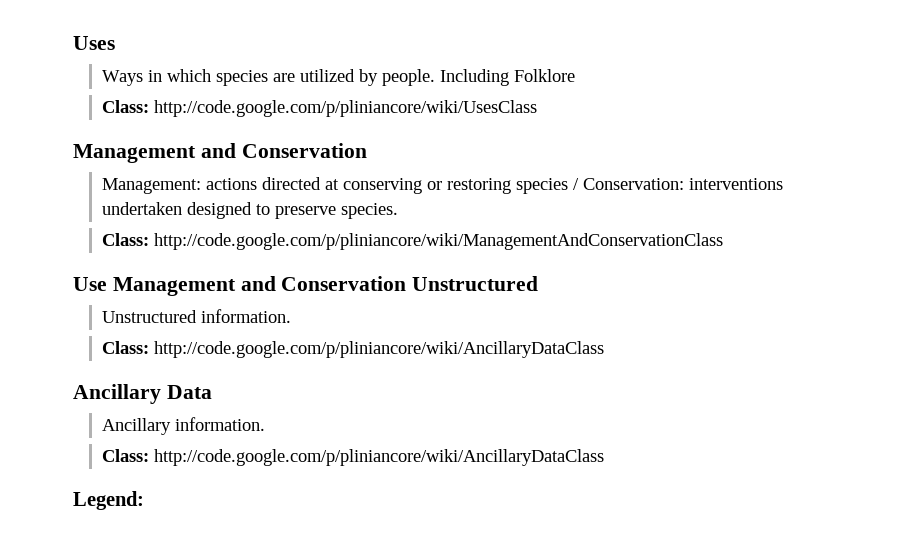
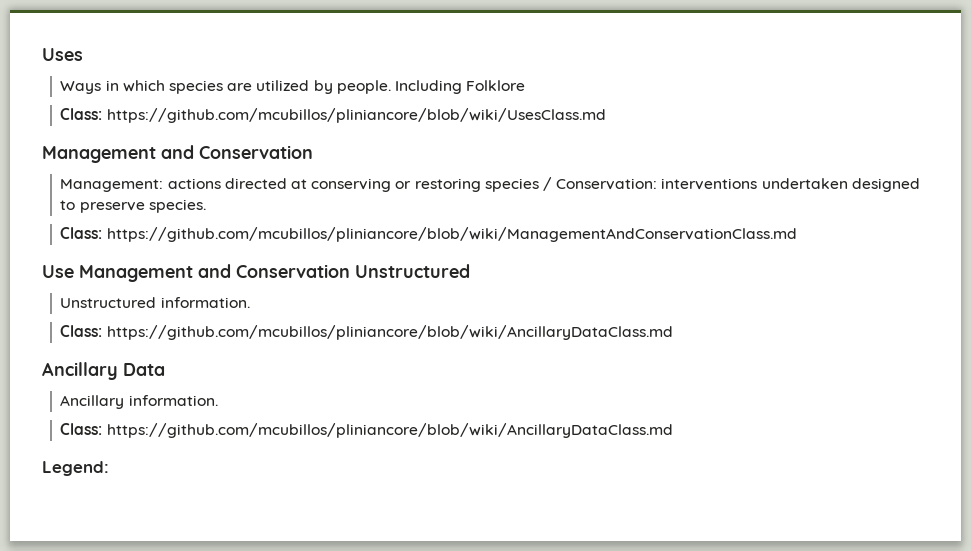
- Class: http://code.google.com/p/pliniancore/wiki/UsesClass
+ Class: https://github.com/mcubillos/pliniancore/blob/wiki/UsesClass.md
- Class: http://code.google.com/p/pliniancore/wiki/ManagementAndConservationClass
+ Class: https://github.com/mcubillos/pliniancore/blob/wiki/ManagementAndConservationClass.md
  Unstructured information.
- Class: http://code.google.com/p/pliniancore/wiki/AncillaryDataClass
+ Class: https://github.com/mcubillos/pliniancore/blob/wiki/AncillaryDataClass.md
  Ancillary information.
- Class: http://code.google.com/p/pliniancore/wiki/AncillaryDataClass
+ Class: https://github.com/mcubillos/pliniancore/blob/wiki/AncillaryDataClass.md

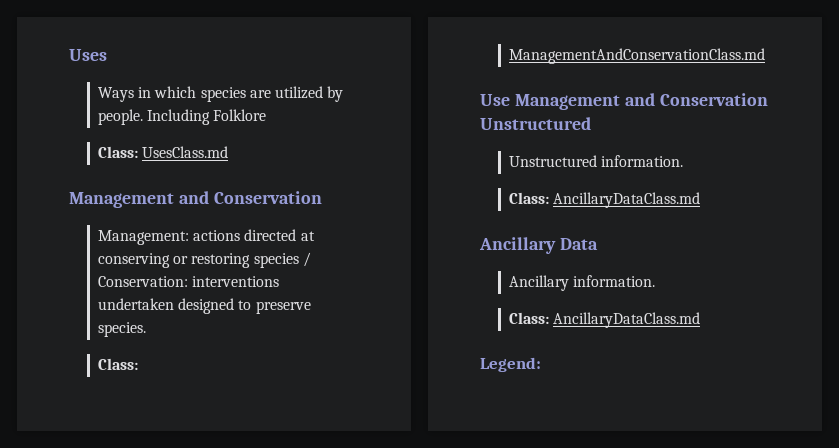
- Class: https://github.com/mcubillos/pliniancore/blob/wiki/UsesClass.md
+ Class: UsesClass.md
- Class: https://github.com/mcubillos/pliniancore/blob/wiki/ManagementAndConservationClass.md
+ Class: ManagementAndConservationClass.md
  Unstructured information.
- Class: https://github.com/mcubillos/pliniancore/blob/wiki/AncillaryDataClass.md
+ Class: AncillaryDataClass.md
  Ancillary information.
- Class: https://github.com/mcubillos/pliniancore/blob/wiki/AncillaryDataClass.md
+ Class: AncillaryDataClass.md

